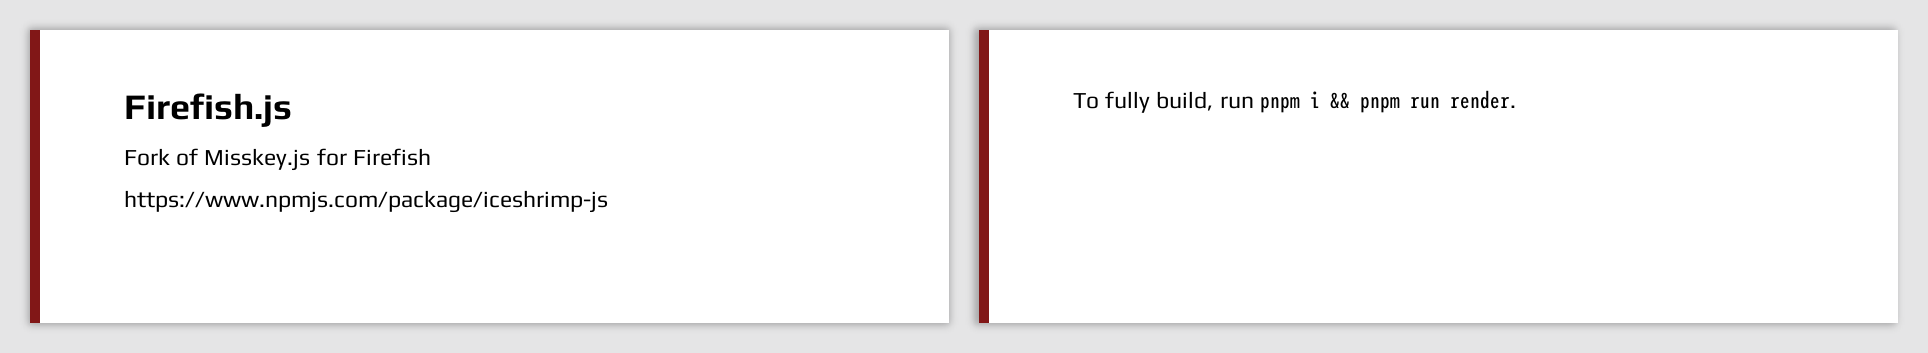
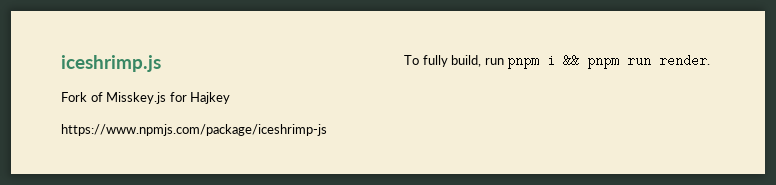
- Firefish.js
+ iceshrimp.js
- Fork of Misskey.js for Firefish
+ Fork of Misskey.js for Hajkey

